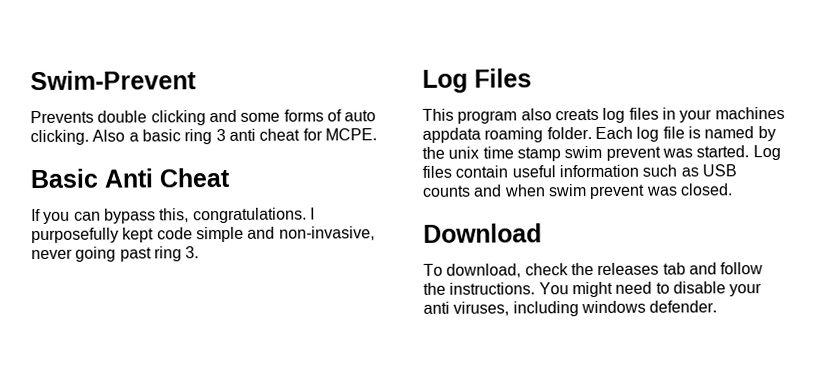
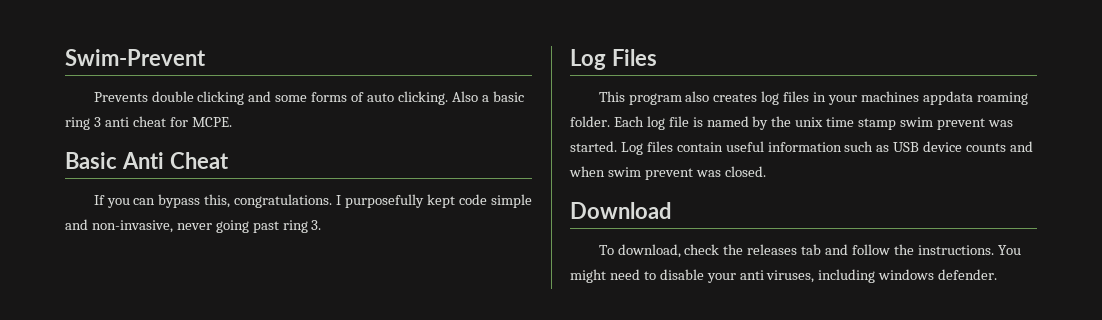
- This program also creats log files in your machines appdata roaming folder.
+ This program also creates log files in your machines appdata roaming folder.
- Log files contain useful information such as USB counts and when swim prevent was closed.
+ Log files contain useful information such as USB device counts and when swim prevent was closed.

